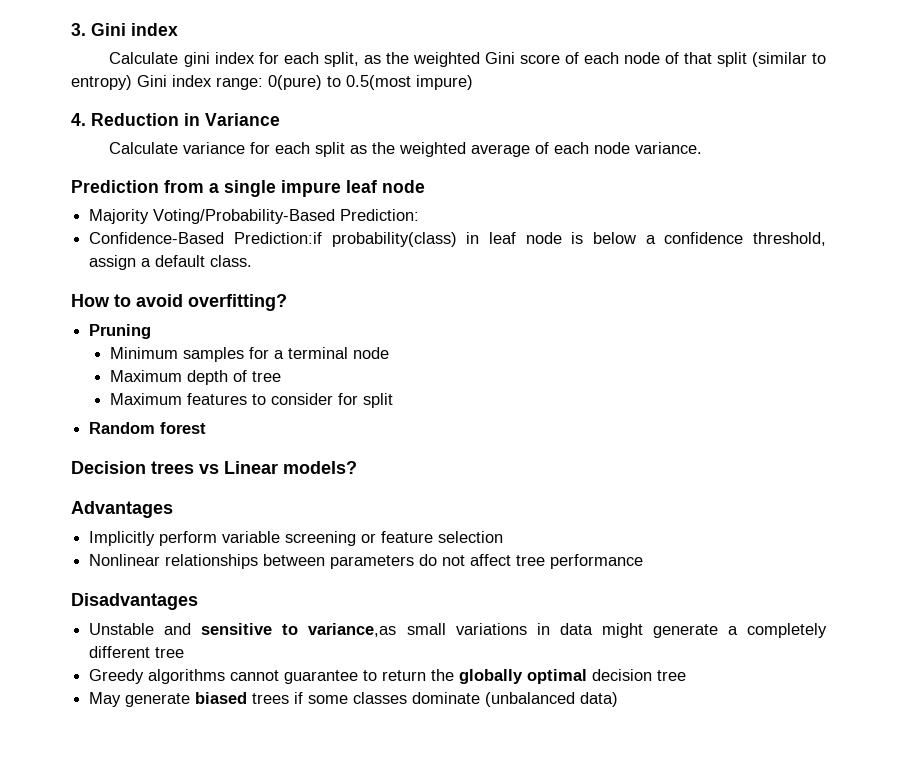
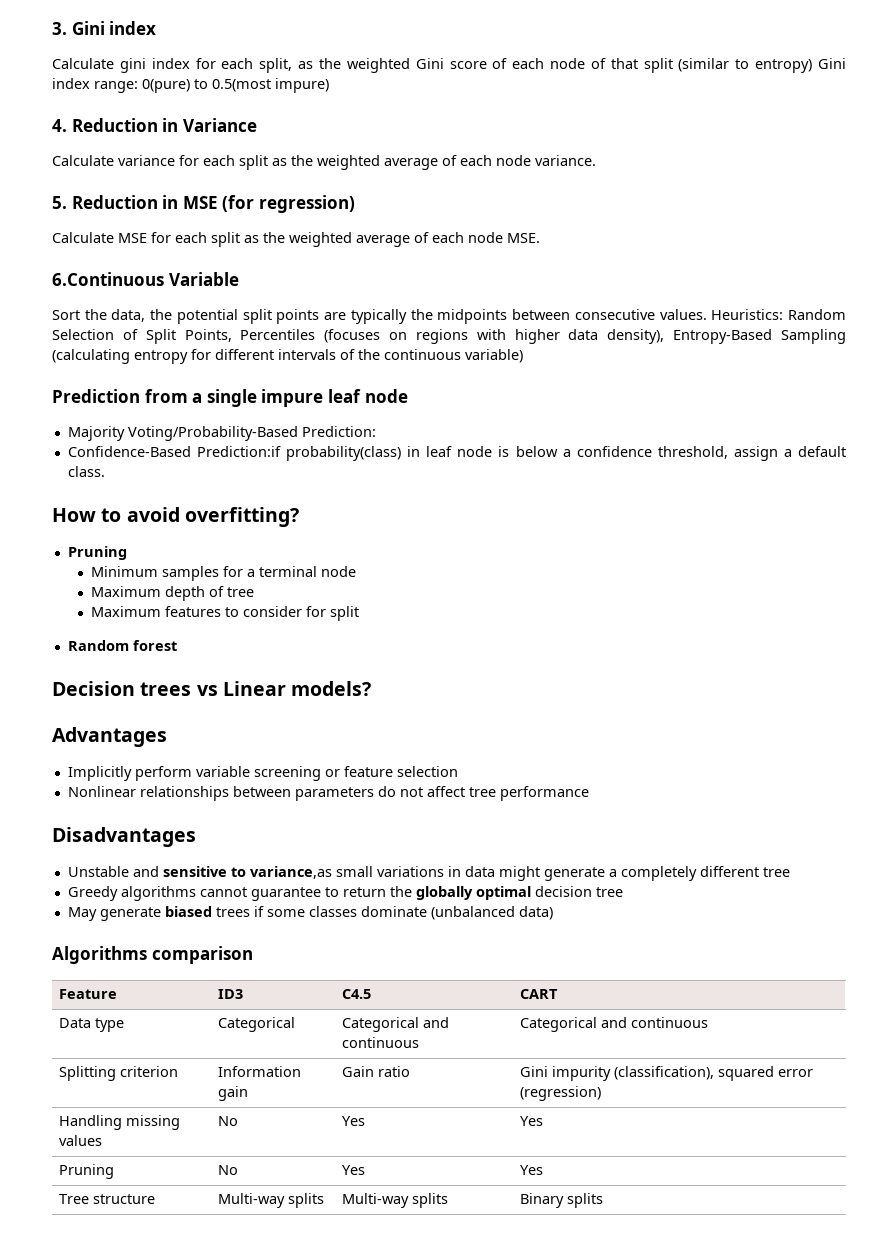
+ 5. Reduction in MSE (for regression)
+ Calculate MSE for each split as the weighted average of each node MSE.
+ 6.Continuous Variable
+ Sort the data, the potential split points are typically the midpoints between consecutive values. Heuristics: Random Selection of Split Points, Percentiles (focuses on regions with higher data density), Entropy-Based Sampling (calculating entropy for different intervals of the continuous variable)
+ Algorithms comparison
+ Feature | ID3 | C4.5 | CART
+ Data type | Categorical | Categorical and continuous | Categorical and continuous
+ Splitting criterion | Information gain | Gain ratio | Gini impurity (classification), squared error (regression)
+ Handling missing values | No | Yes | Yes
+ Pruning | No | Yes | Yes
+ Tree structure | Multi-way splits | Multi-way splits | Binary splits

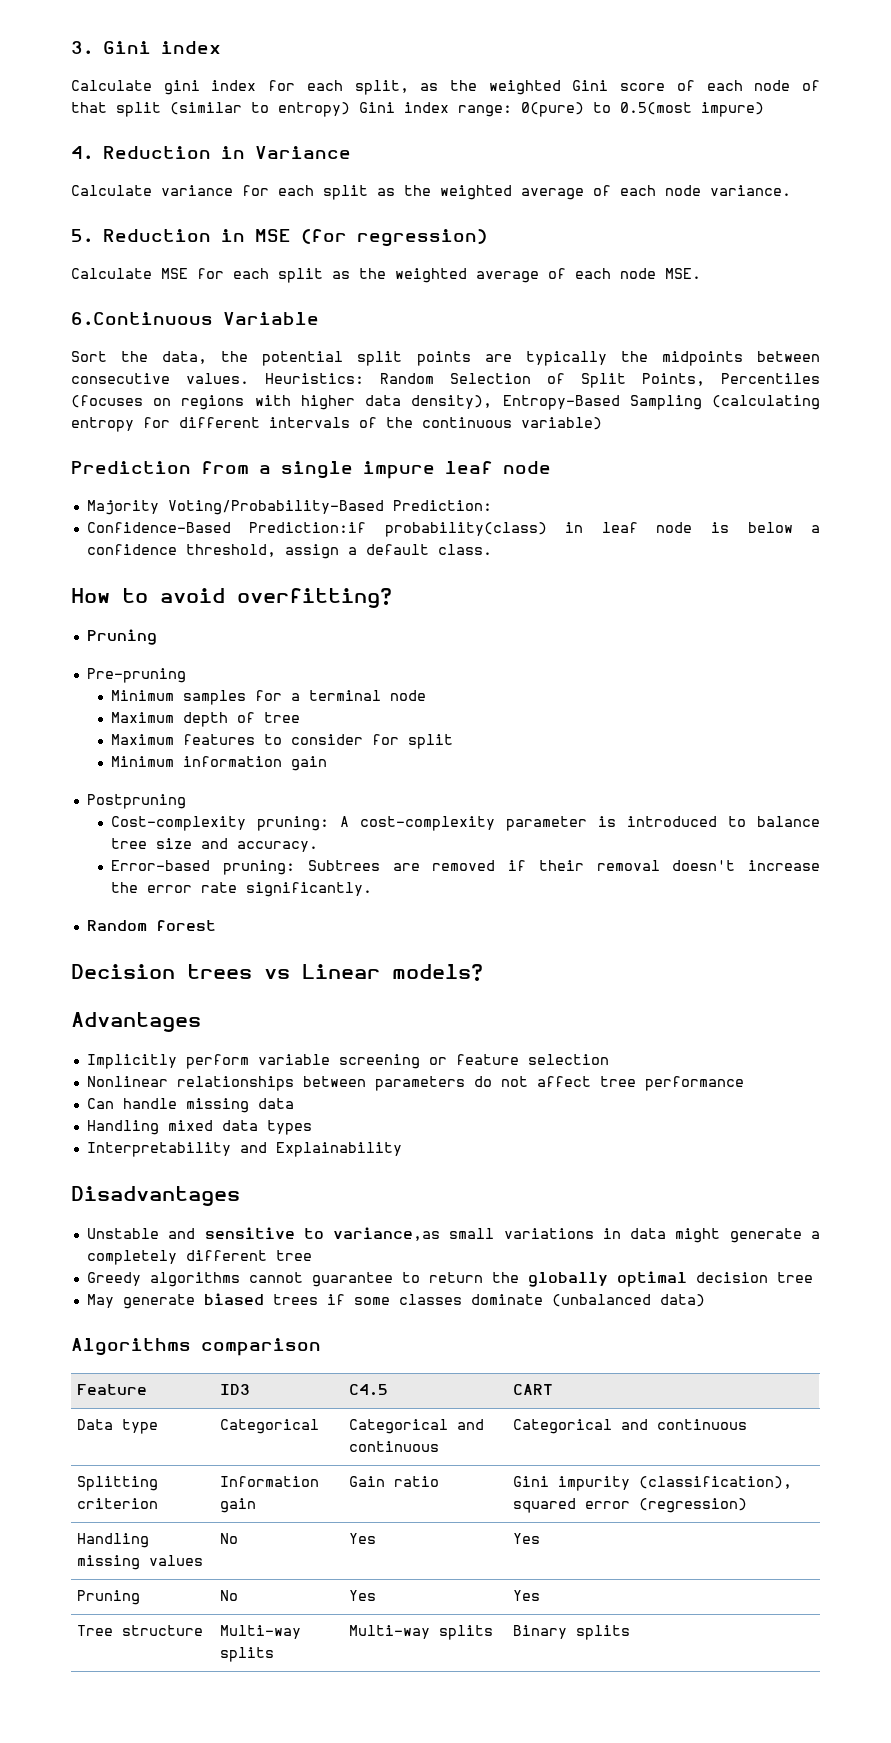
+ Pre-pruning
+ Minimum information gain
+ Postpruning
+ Cost-complexity pruning: A cost-complexity parameter is introduced to balance tree size and accuracy.
+ Error-based pruning: Subtrees are removed if their removal doesn't increase the error rate significantly.
+ Can handle missing data
+ Handling mixed data types
+ Interpretability and Explainability

